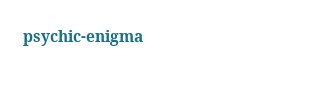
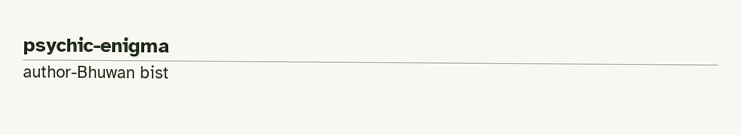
+ author-Bhuwan bist

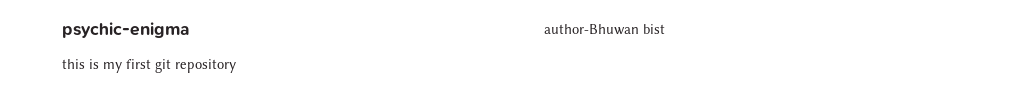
+ this is my first git repository

